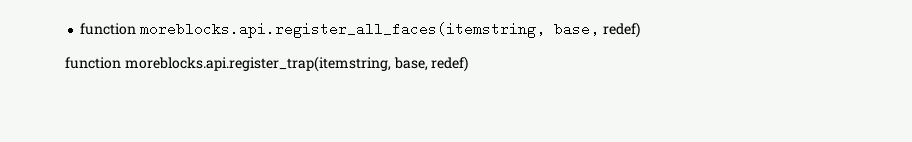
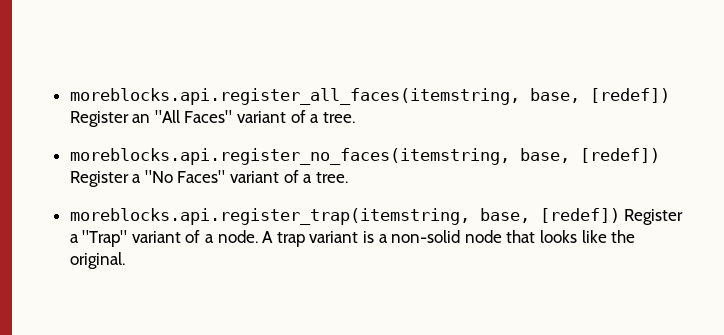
- function moreblocks.api.register_all_faces(itemstring, base, redef)
- function moreblocks.api.register_trap(itemstring, base, redef)
+ moreblocks.api.register_all_faces(itemstring, base, [redef]) Register an "All Faces" variant of a tree.
+ moreblocks.api.register_no_faces(itemstring, base, [redef]) Register a "No Faces" variant of a tree.
+ moreblocks.api.register_trap(itemstring, base, [redef]) Register a "Trap" variant of a node. A trap variant is a non-solid node that looks like the original.

